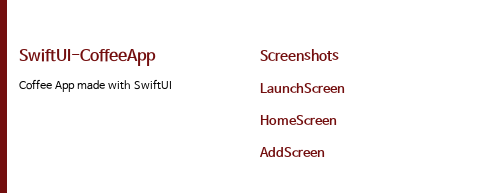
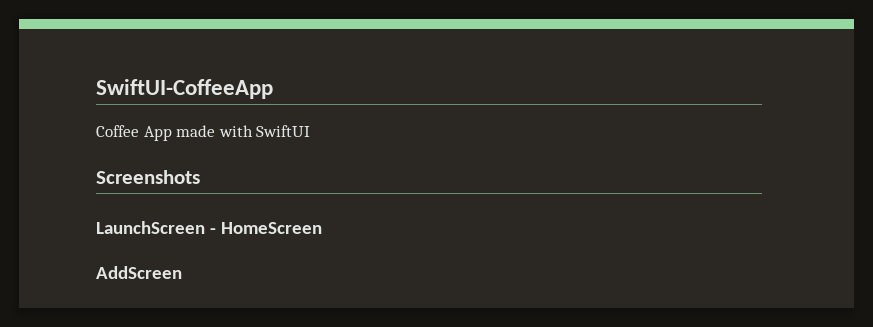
- LaunchScreen
- HomeScreen
+ LaunchScreen - HomeScreen

